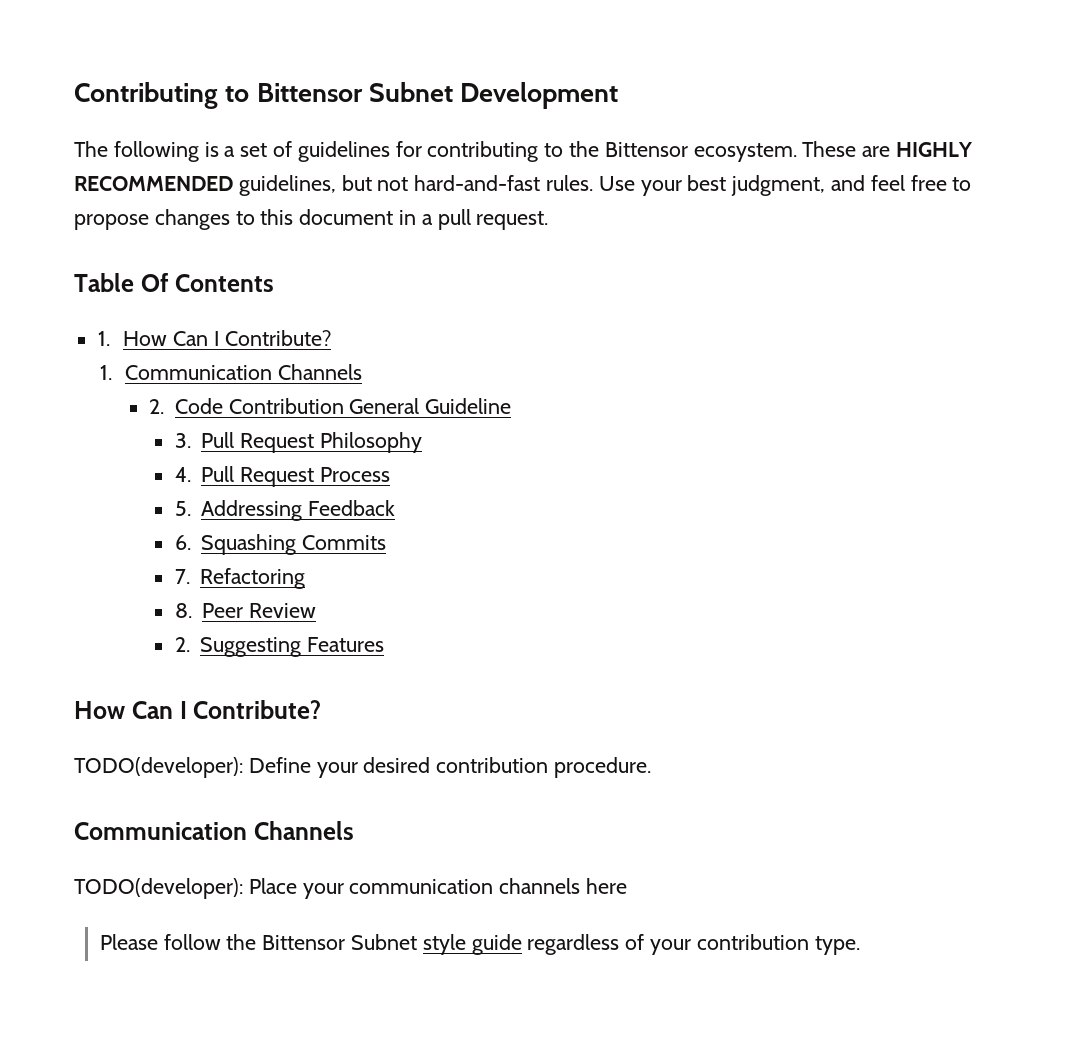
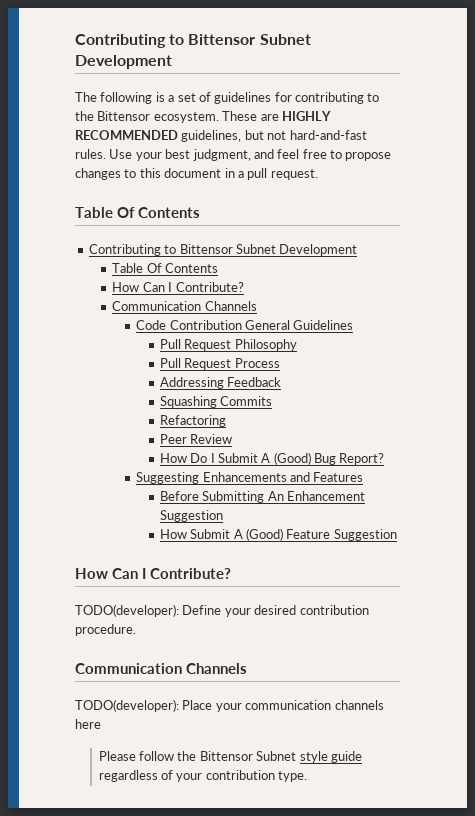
  Use your best judgment, and feel free to propose changes to this document in a pull request.
  Table Of Contents
- 1. How Can I Contribute?
- 1. Communication Channels
- 2. Code Contribution General Guideline
- 3. Pull Request Philosophy
+ Contributing to Bittensor Subnet Development
+ Table Of Contents
+ How Can I Contribute?
+ Communication Channels
+ Code Contribution General Guidelines
+ Pull Request Philosophy
- 4. Pull Request Process
+ Pull Request Process
- 5. Addressing Feedback
+ Addressing Feedback
- 6. Squashing Commits
+ Squashing Commits
- 7. Refactoring
+ Refactoring
- 8. Peer Review
+ Peer Review
- 2. Suggesting Features
+ How Do I Submit A (Good) Bug Report?
+ Suggesting Enhancements and Features
+ Before Submitting An Enhancement Suggestion
+ How Submit A (Good) Feature Suggestion

